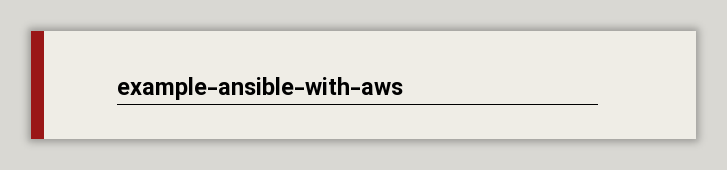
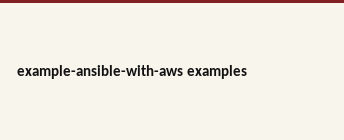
- example-ansible-with-aws
+ example-ansible-with-aws examples

